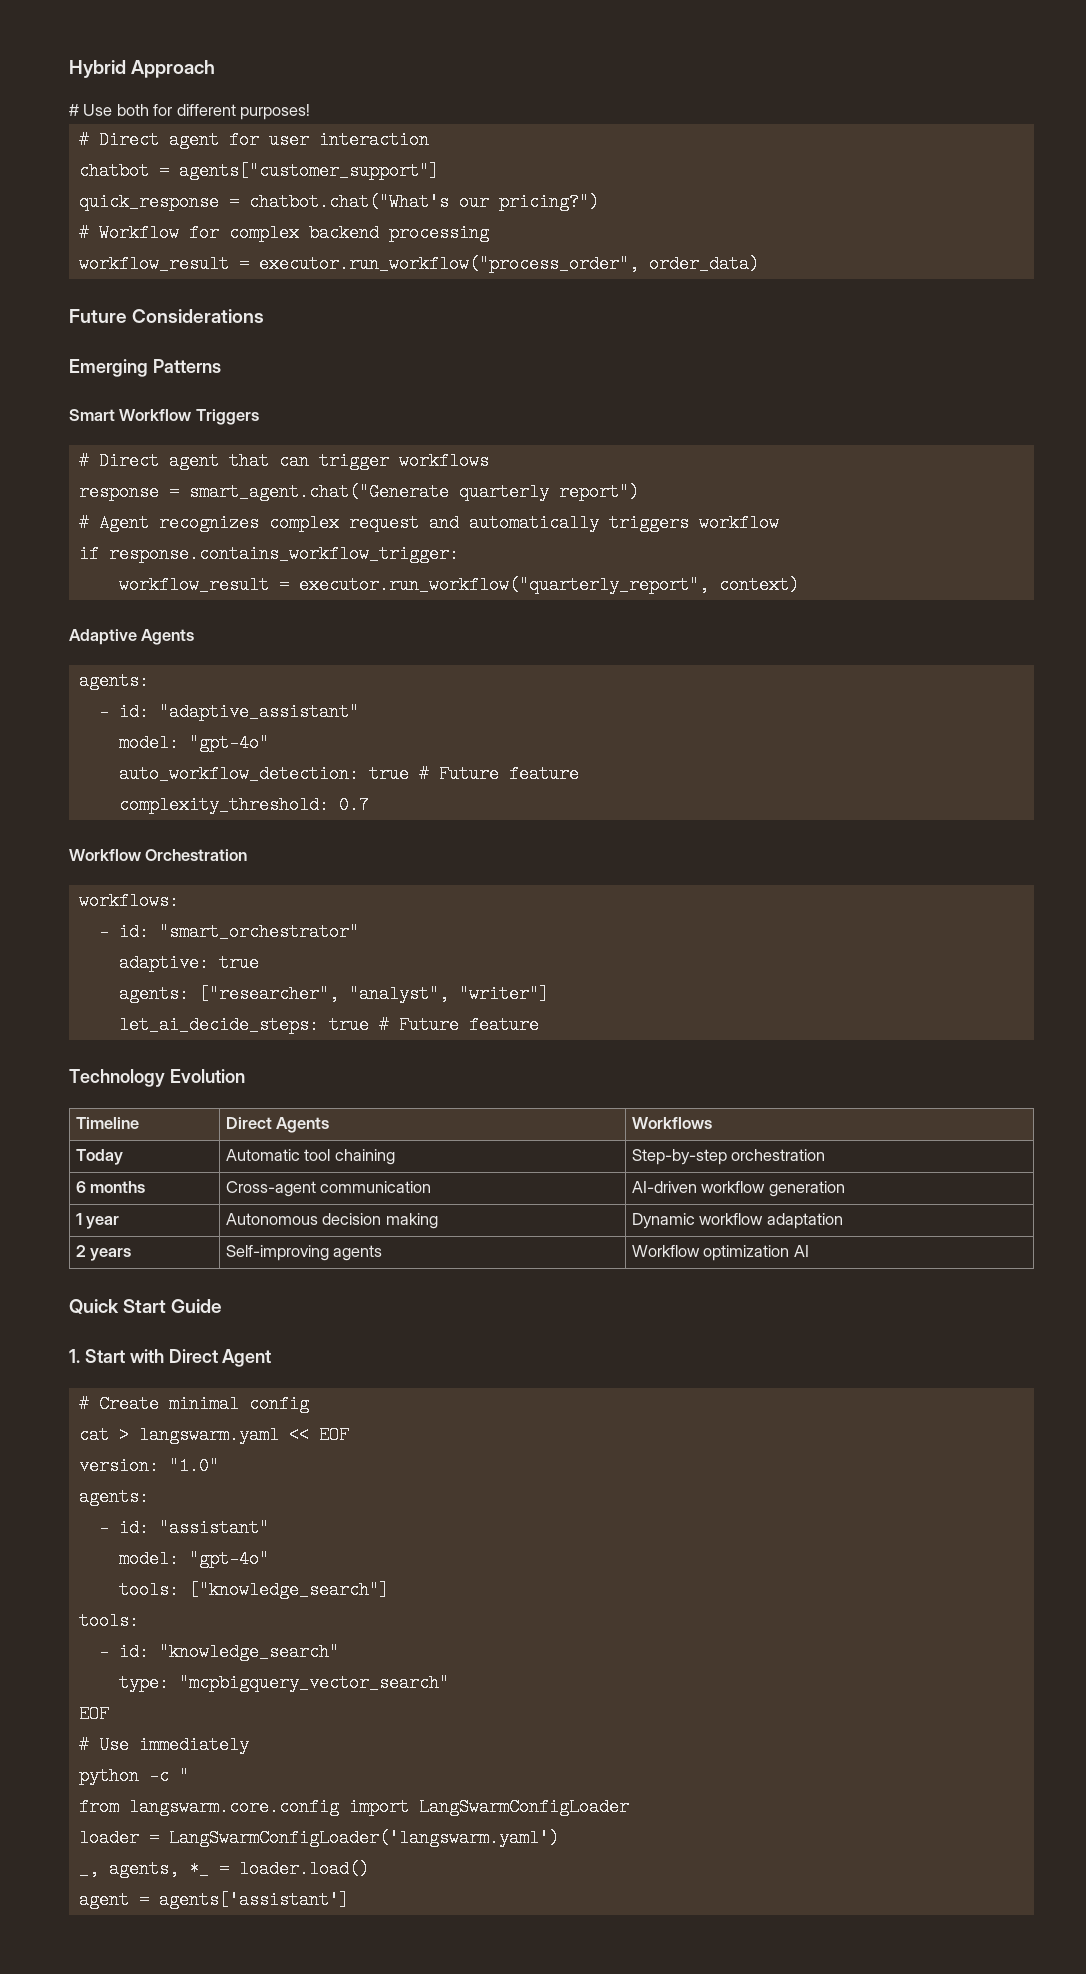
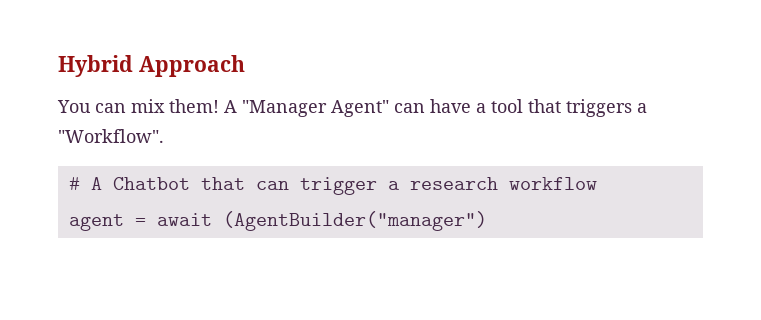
- # Use both for different purposes!
- # Direct agent for user interaction
- chatbot = agents["customer_support"]
- quick_response = chatbot.chat("What's our pricing?")
- # Workflow for complex backend processing
- workflow_result = executor.run_workflow("process_order", order_data)
- Future Considerations
- Emerging Patterns
- Smart Workflow Triggers
- # Direct agent that can trigger workflows
- response = smart_agent.chat("Generate quarterly report")
- # Agent recognizes complex request and automatically triggers workflow
- if response.contains_workflow_trigger:
- workflow_result = executor.run_workflow("quarterly_report", context)
- Adaptive Agents
- agents:
- - id: "adaptive_assistant"
- model: "gpt-4o"
- auto_workflow_detection: true # Future feature
- complexity_threshold: 0.7
- Workflow Orchestration
- workflows:
- - id: "smart_orchestrator"
- adaptive: true
- agents: ["researcher", "analyst", "writer"]
- let_ai_decide_steps: true # Future feature
- Technology Evolution
- Timeline | Direct Agents | Workflows
- Today | Automatic tool chaining | Step-by-step orchestration
- 6 months | Cross-agent communication | AI-driven workflow generation
- 1 year | Autonomous decision making | Dynamic workflow adaptation
- 2 years | Self-improving agents | Workflow optimization AI
- Quick Start Guide
- 1. Start with Direct Agent
- # Create minimal config
- cat > langswarm.yaml << EOF
- version: "1.0"
- agents:
- - id: "assistant"
- model: "gpt-4o"
- tools: ["knowledge_search"]
- tools:
- - id: "knowledge_search"
- type: "mcpbigquery_vector_search"
- EOF
- # Use immediately
- python -c "
- from langswarm.core.config import LangSwarmConfigLoader
- loader = LangSwarmConfigLoader('langswarm.yaml')
- _, agents, *_ = loader.load()
+ You can mix them! A "Manager Agent" can have a tool that triggers a "Workflow".
+ # A Chatbot that can trigger a research workflow
- agent = agents['assistant']
+ agent = await (AgentBuilder("manager")

